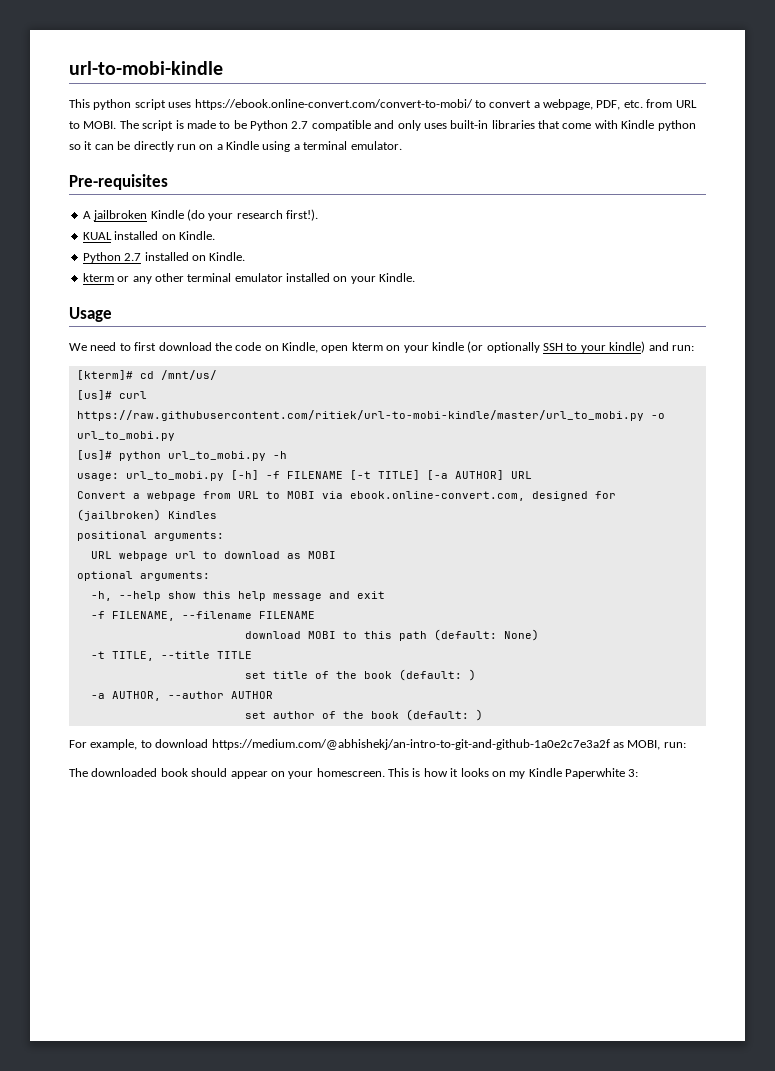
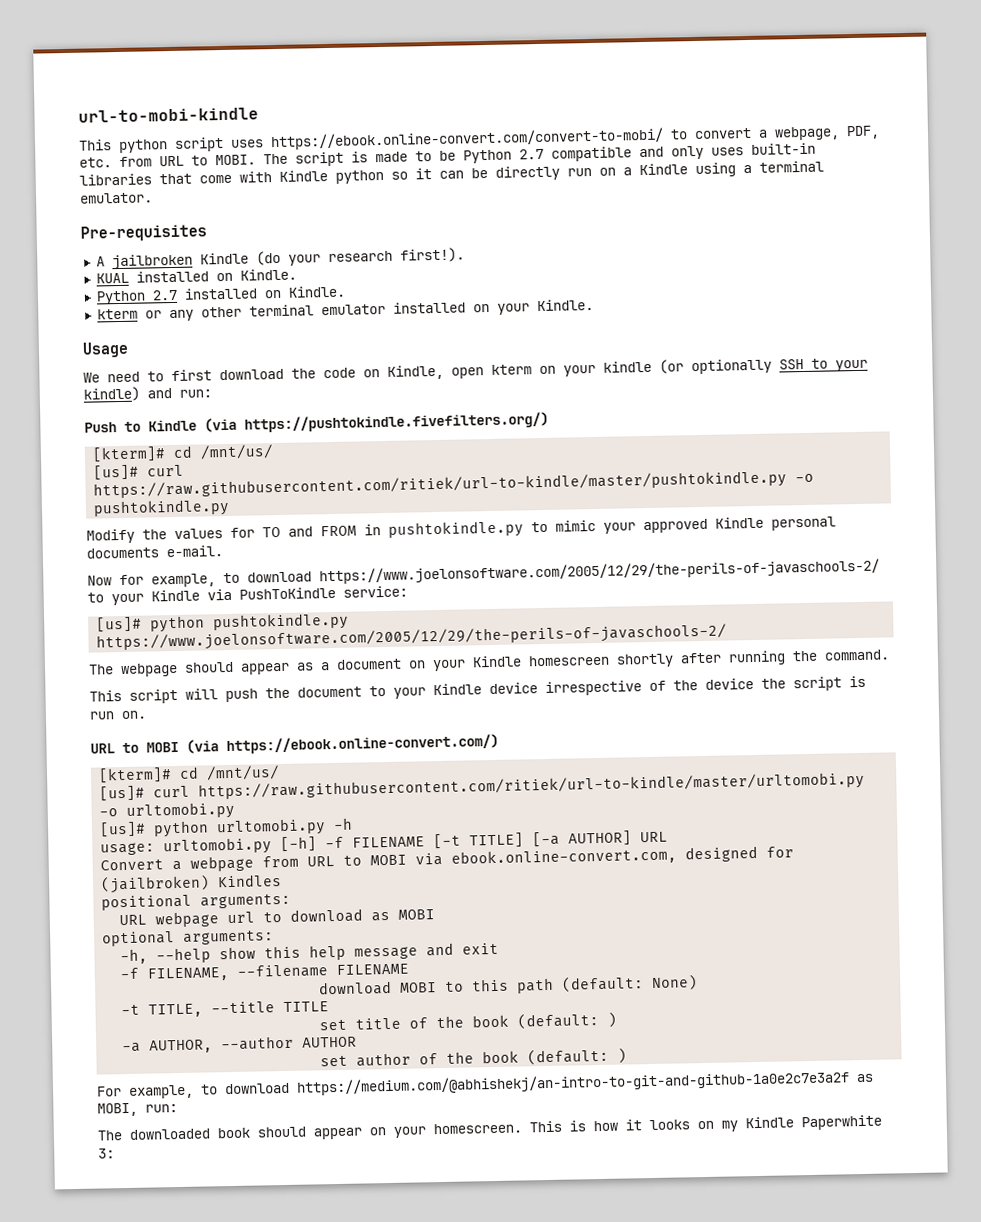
+ Push to Kindle (via https://pushtokindle.fivefilters.org/)
  [kterm]# cd /mnt/us/
- [us]# curl https://raw.githubusercontent.com/ritiek/url-to-mobi-kindle/master/url_to_mobi.py -o url_to_mobi.py
- [us]# python url_to_mobi.py -h
+ [us]# curl https://raw.githubusercontent.com/ritiek/url-to-kindle/master/pushtokindle.py -o pushtokindle.py
+ Modify the values for TO and FROM in pushtokindle.py to mimic your approved Kindle personal documents e-mail.
+ Now for example, to download https://www.joelonsoftware.com/2005/12/29/the-perils-of-javaschools-2/ to your Kindle via PushToKindle service:
+ [us]# python pushtokindle.py https://www.joelonsoftware.com/2005/12/29/the-perils-of-javaschools-2/
+ The webpage should appear as a document on your Kindle homescreen shortly after running the command.
+ This script will push the document to your Kindle device irrespective of the device the script is run on.
+ URL to MOBI (via https://ebook.online-convert.com/)
+ [kterm]# cd /mnt/us/
+ [us]# curl https://raw.githubusercontent.com/ritiek/url-to-kindle/master/urltomobi.py -o urltomobi.py
+ [us]# python urltomobi.py -h
- usage: url_to_mobi.py [-h] -f FILENAME [-t TITLE] [-a AUTHOR] URL
+ usage: urltomobi.py [-h] -f FILENAME [-t TITLE] [-a AUTHOR] URL

